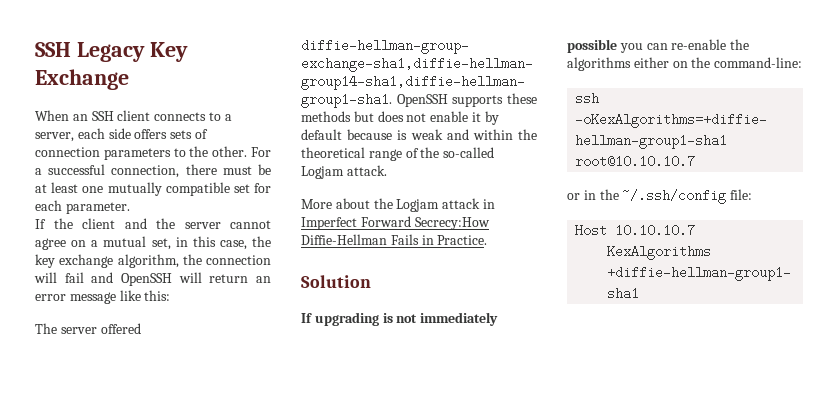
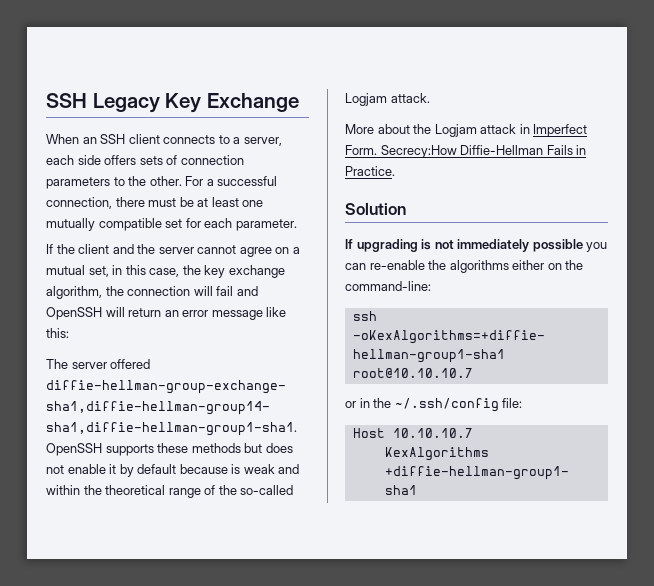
- More about the Logjam attack in Imperfect Forward Secrecy:How Diffie-Hellman Fails in Practice.
+ More about the Logjam attack in Imperfect Form. Secrecy:How Diffie-Hellman Fails in Practice.

